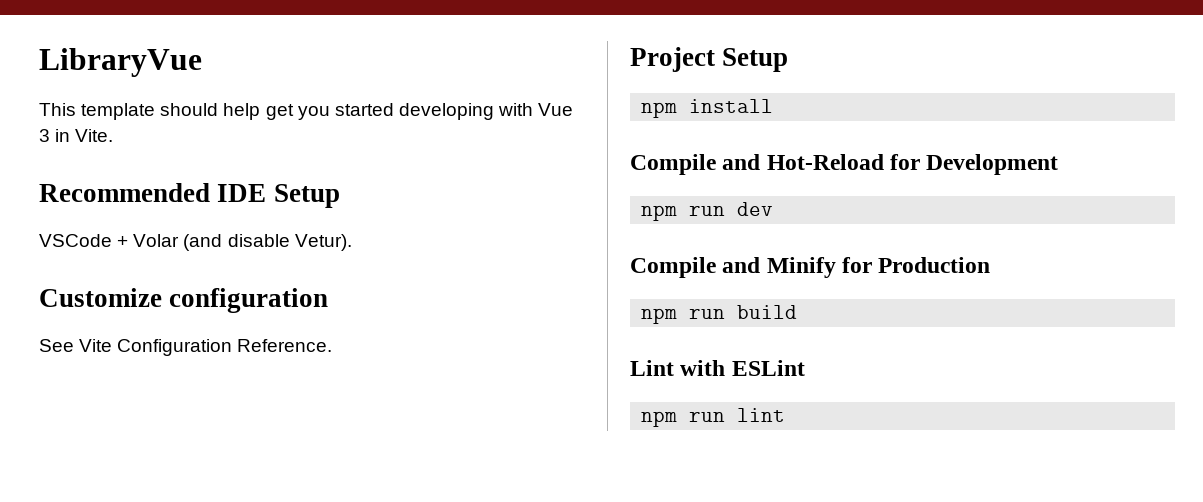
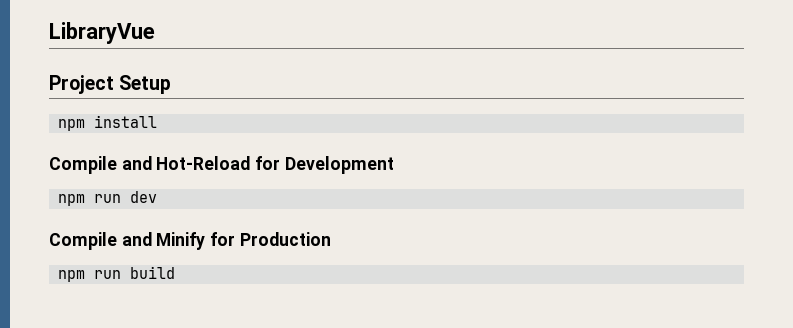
- This template should help get you started developing with Vue 3 in Vite.
- Recommended IDE Setup
- VSCode + Volar (and disable Vetur).
- Customize configuration
- See Vite Configuration Reference.
- Lint with ESLint
- npm run lint

